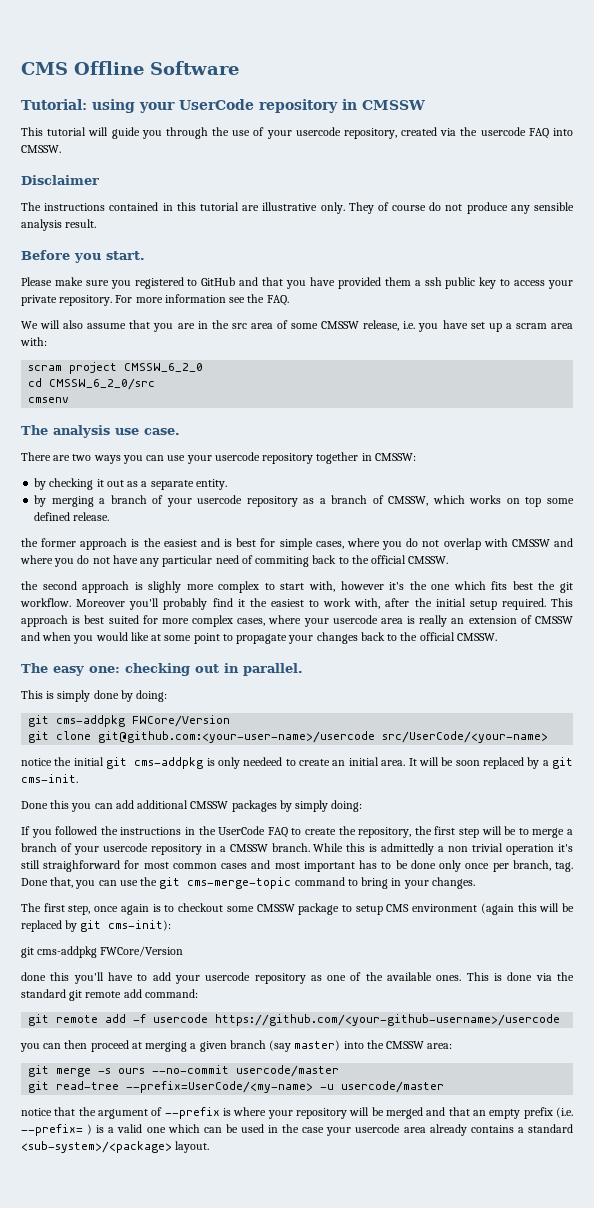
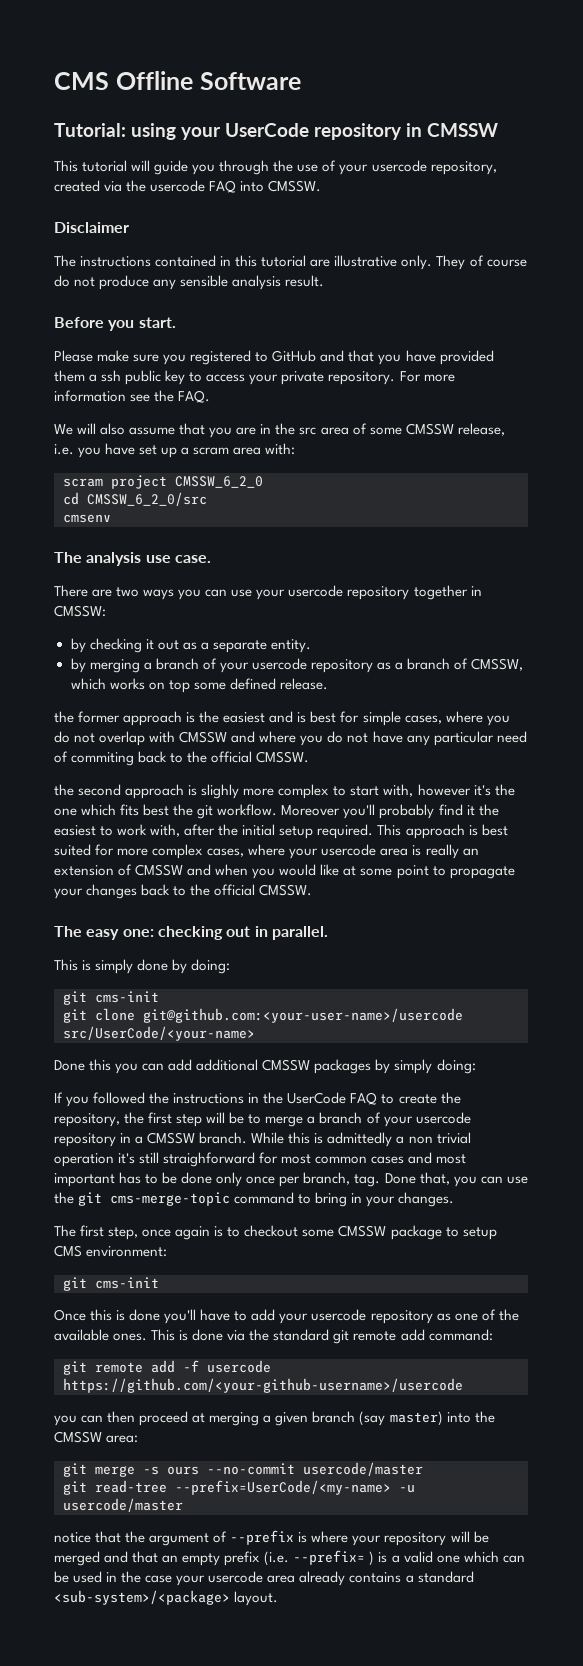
  This is simply done by doing:
- git cms-addpkg FWCore/Version
+ git cms-init
- notice the initial git cms-addpkg is only needeed to create an initial area. It will be soon replaced by a git cms-init.
- The first step, once again is to checkout some CMSSW package to setup CMS environment (again this will be replaced by git cms-init):
- git cms-addpkg FWCore/Version
- done this you'll have to add your usercode repository as one of the available ones.
+ The first step, once again is to checkout some CMSSW package to setup CMS environment:
+ git cms-init
+ Once this is done you'll have to add your usercode repository as one of the available ones.

